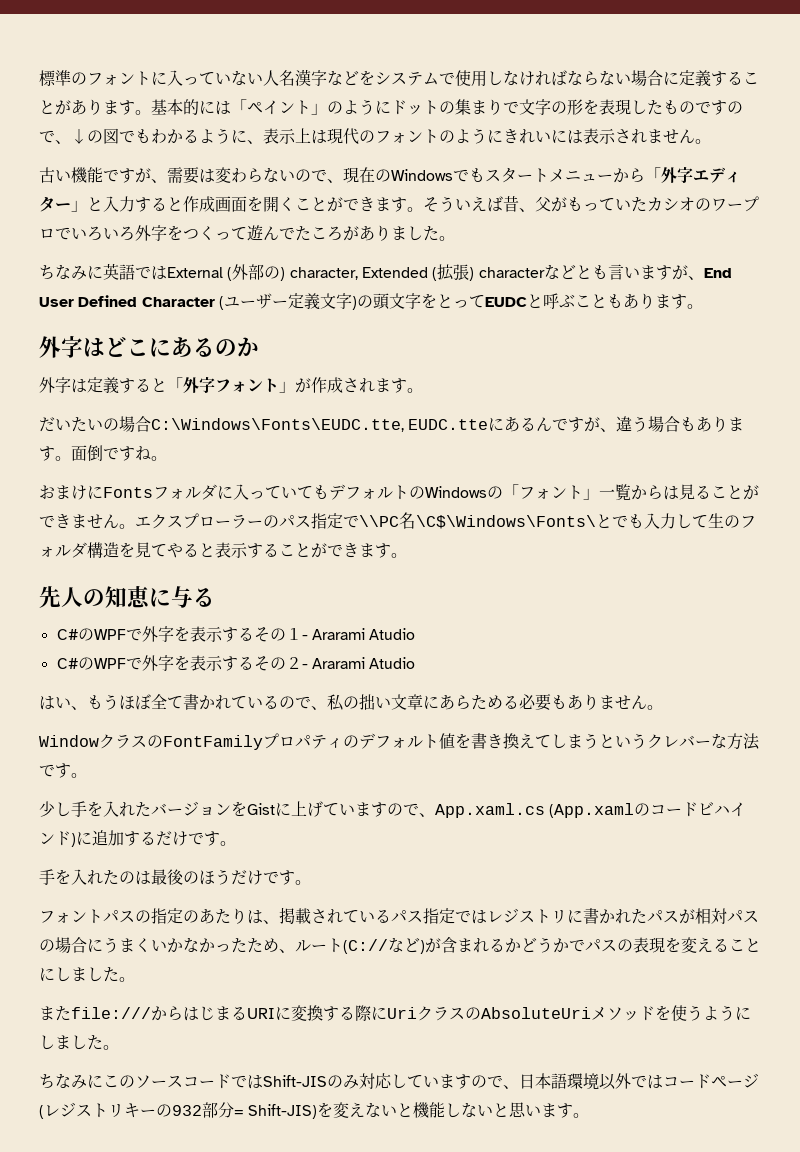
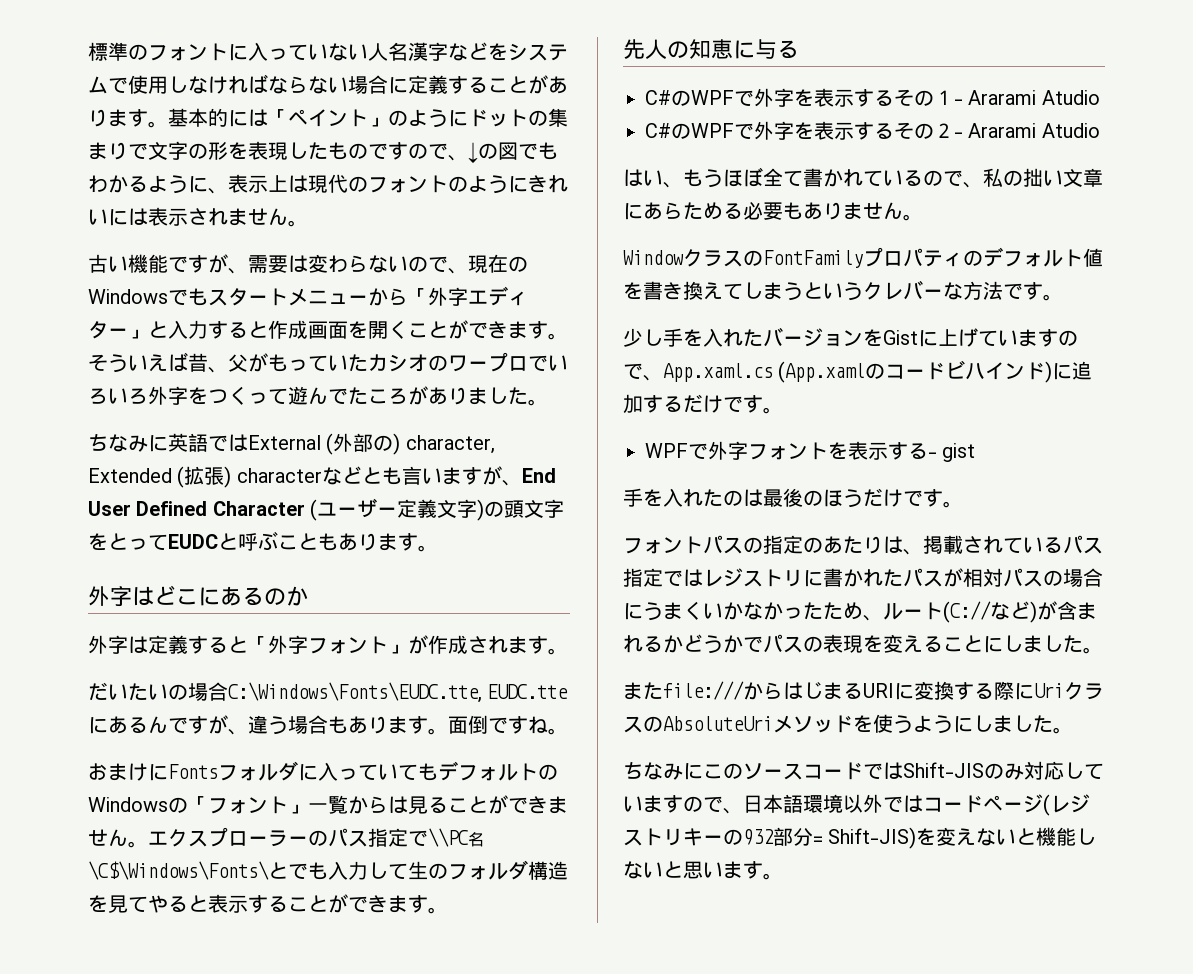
+ WPFで外字フォントを表示する- gist

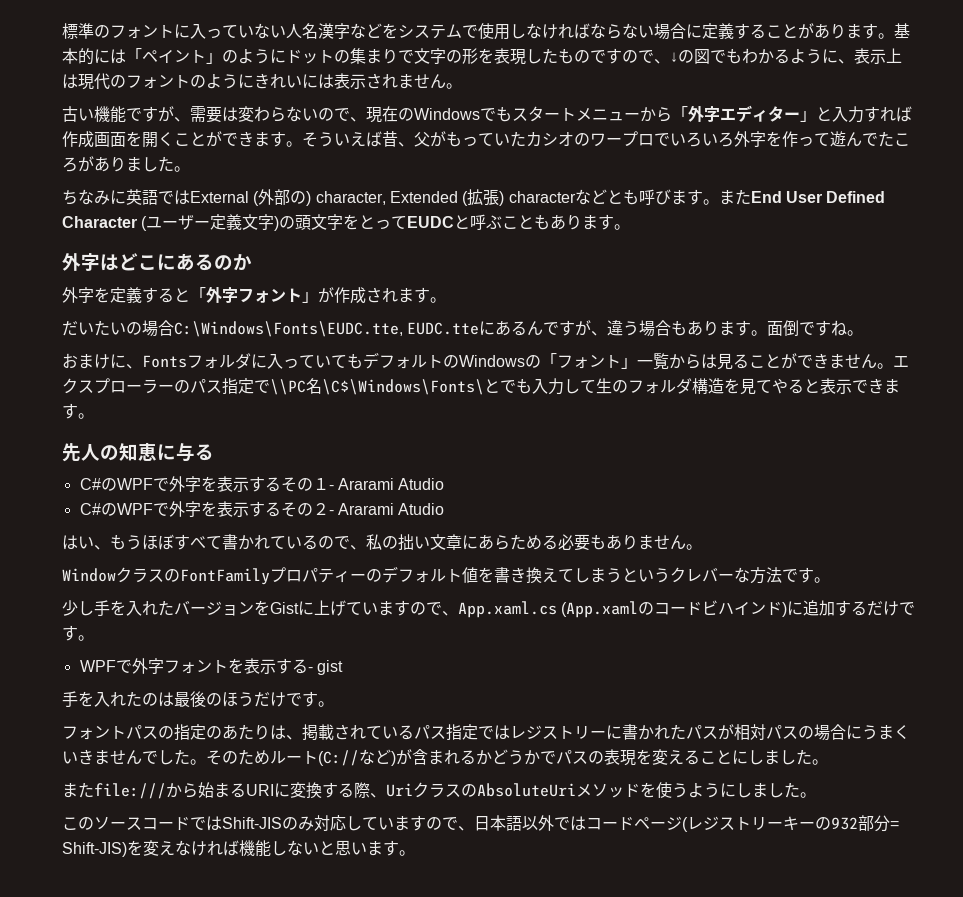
- 古い機能ですが、需要は変わらないので、現在のWindowsでもスタートメニューから「外字エディター」と入力すると作成画面を開くことができます。
+ 古い機能ですが、需要は変わらないので、現在のWindowsでもスタートメニューから「外字エディター」と入力すれば作成画面を開くことができます。
- そういえば昔、父がもっていたカシオのワープロでいろいろ外字をつくって遊んでたころがありました。
+ そういえば昔、父がもっていたカシオのワープロでいろいろ外字を作って遊んでたころがありました。
- ちなみに英語ではExternal (外部の) character, Extended (拡張) characterなどとも言いますが、End User Defined Character (ユーザー定義文字)の頭文字をとってEUDCと呼ぶこともあります。
+ ちなみに英語ではExternal (外部の) character, Extended (拡張) characterなどとも呼びます。またEnd User Defined Character (ユーザー定義文字)の頭文字をとってEUDCと呼ぶこともあります。
- 外字は定義すると「外字フォント」が作成されます。
+ 外字を定義すると「外字フォント」が作成されます。
- おまけにFontsフォルダに入っていてもデフォルトのWindowsの「フォント」一覧からは見ることができません。
+ おまけに、Fontsフォルダに入っていてもデフォルトのWindowsの「フォント」一覧からは見ることができません。
- エクスプローラーのパス指定で\\PC名\C$\Windows\Fonts\とでも入力して生のフォルダ構造を見てやると表示することができます。
+ エクスプローラーのパス指定で\\PC名\C$\Windows\Fonts\とでも入力して生のフォルダ構造を見てやると表示できます。
- はい、もうほぼ全て書かれているので、私の拙い文章にあらためる必要もありません。
+ はい、もうほぼすべて書かれているので、私の拙い文章にあらためる必要もありません。
- WindowクラスのFontFamilyプロパティのデフォルト値を書き換えてしまうというクレバーな方法です。
+ WindowクラスのFontFamilyプロパティーのデフォルト値を書き換えてしまうというクレバーな方法です。
- フォントパスの指定のあたりは、掲載されているパス指定ではレジストリに書かれたパスが相対パスの場合にうまくいかなかったため、ルート(C://など)が含まれるかどうかでパスの表現を変えることにしました。
+ フォントパスの指定のあたりは、掲載されているパス指定ではレジストリーに書かれたパスが相対パスの場合にうまくいきませんでした。そのためルート(C://など)が含まれるかどうかでパスの表現を変えることにしました。
- またfile:///からはじまるURIに変換する際にUriクラスのAbsoluteUriメソッドを使うようにしました。
+ またfile:///から始まるURIに変換する際、UriクラスのAbsoluteUriメソッドを使うようにしました。
- ちなみにこのソースコードではShift-JISのみ対応していますので、日本語環境以外ではコードページ(レジストリキーの932部分= Shift-JIS)を変えないと機能しないと思います。
+ このソースコードではShift-JISのみ対応していますので、日本語以外ではコードページ(レジストリーキーの932部分= Shift-JIS)を変えなければ機能しないと思います。

